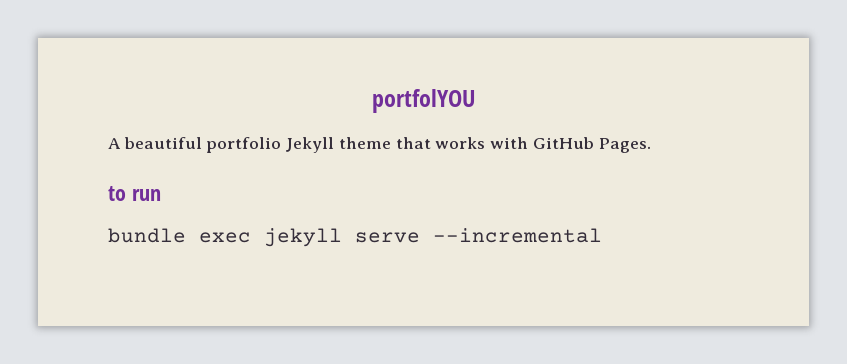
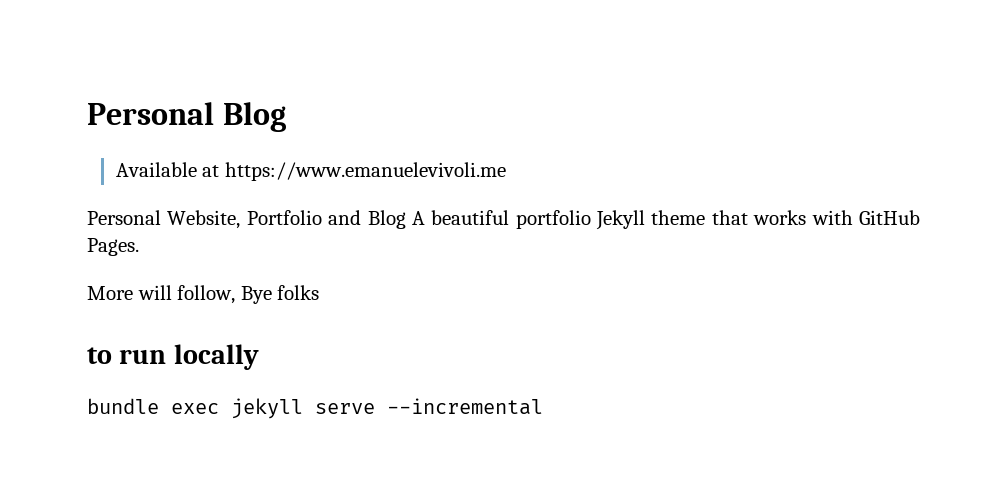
- portfolYOU
- A beautiful portfolio Jekyll theme that works with GitHub Pages.
+ Personal Blog
+ Available at https://www.emanuelevivoli.me
+ Personal Website, Portfolio and Blog A beautiful portfolio Jekyll theme that works with GitHub Pages.
+ More will follow, Bye folks
- to run
+ to run locally

